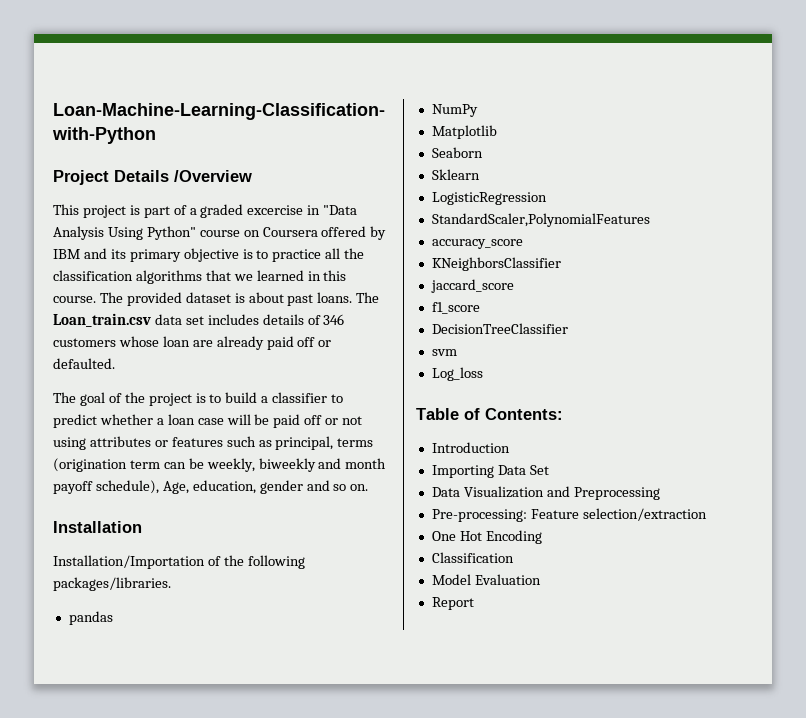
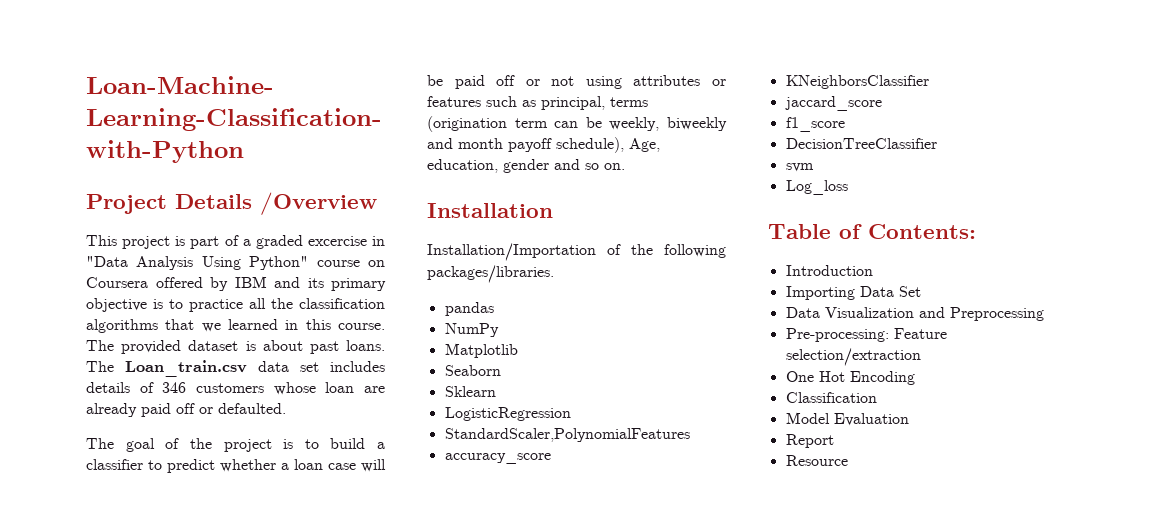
+ Resource

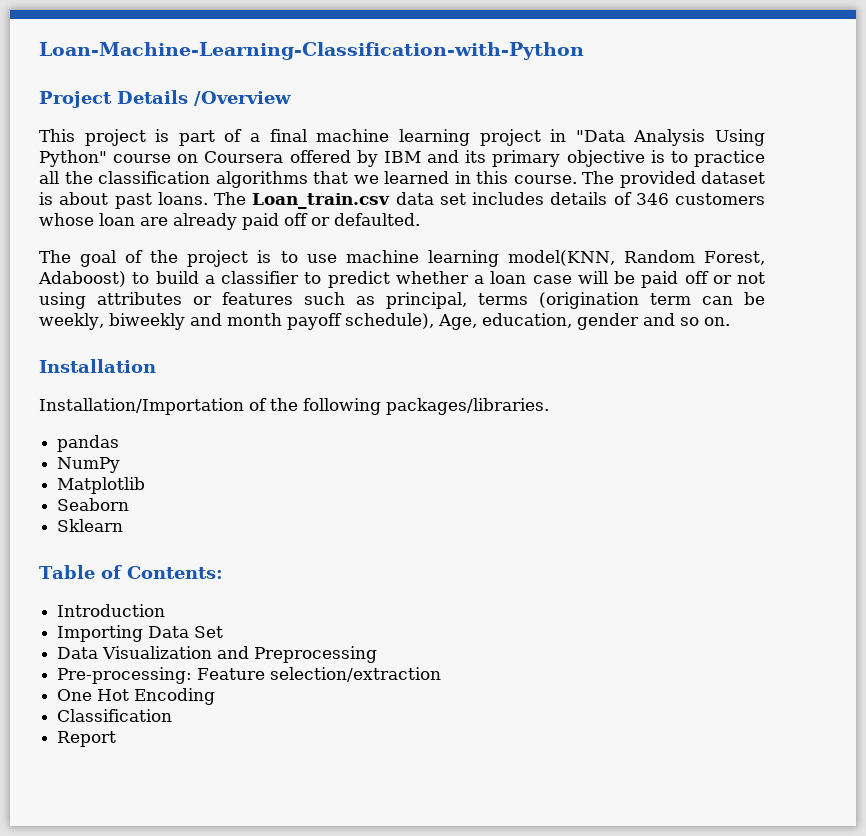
- This project is part of a graded excercise in "Data Analysis Using Python" course on Coursera offered by IBM and its primary objective is to practice all the classification algorithms that we learned in this course.
+ This project is part of a final machine learning project in "Data Analysis Using Python" course on Coursera offered by IBM and its primary objective is to practice all the classification algorithms that we learned in this course.
- The goal of the project is to build a classifier to predict whether a loan case will be paid off or not using attributes or features such as principal, terms (origination term can be weekly, biweekly and month payoff schedule), Age, education, gender and so on.
+ The goal of the project is to use machine learning model(KNN, Random Forest, Adaboost) to build a classifier to predict whether a loan case will be paid off or not using attributes or features such as principal, terms (origination term can be weekly, biweekly and month payoff schedule), Age, education, gender and so on.
- LogisticRegression
- StandardScaler,PolynomialFeatures
- accuracy_score
- KNeighborsClassifier
- jaccard_score
- f1_score
- DecisionTreeClassifier
- svm
- Log_loss
- Model Evaluation
- Resource

